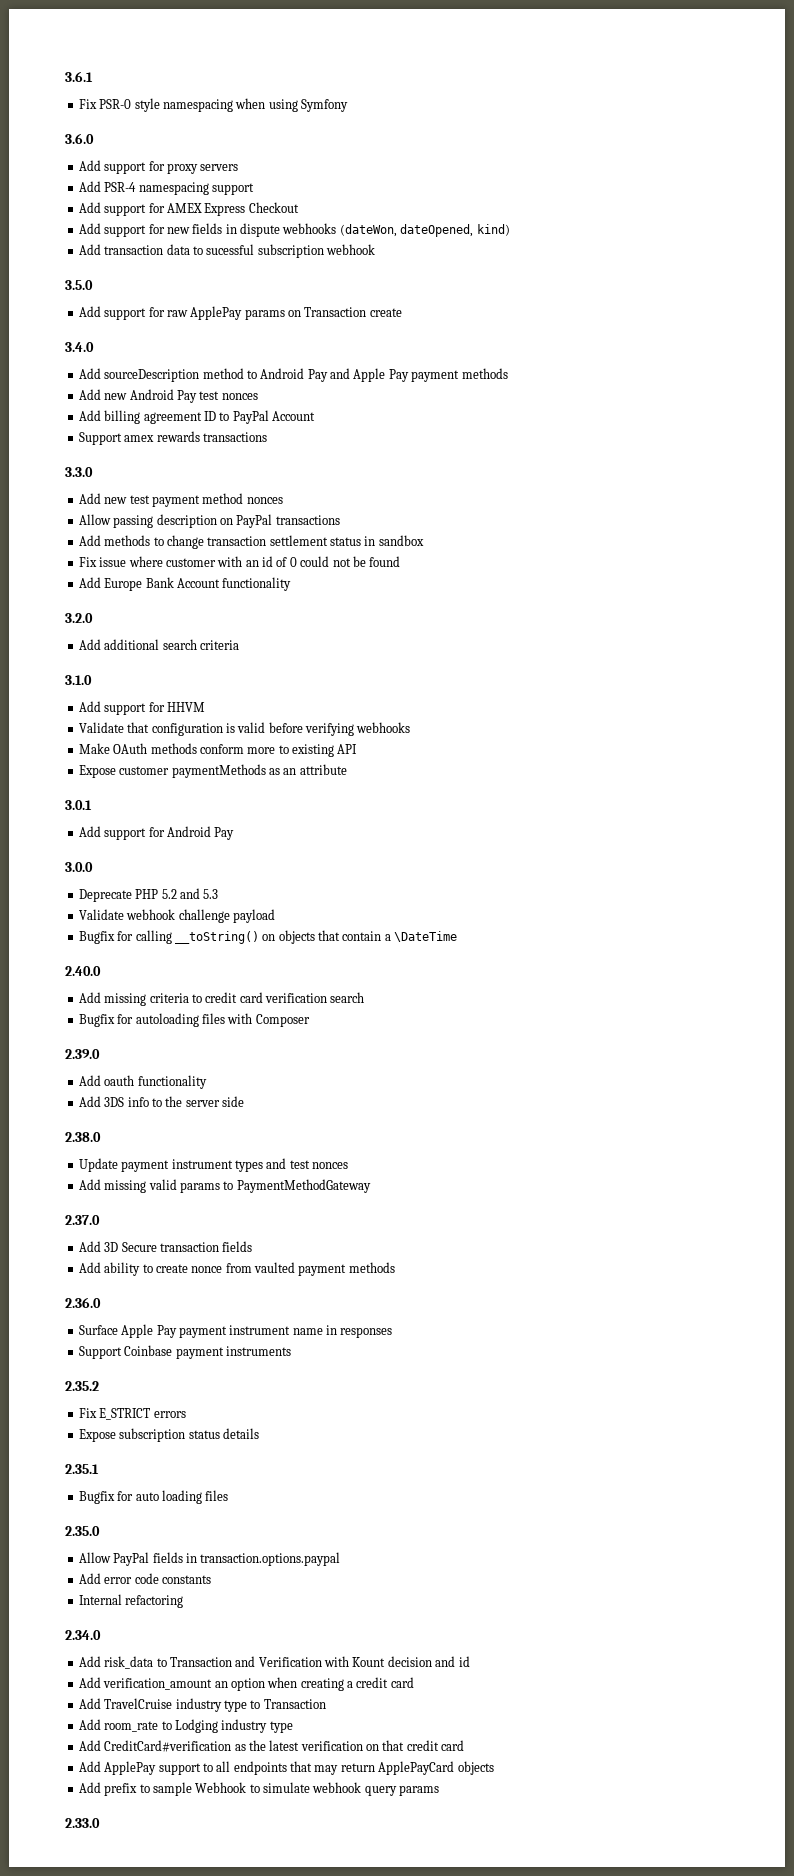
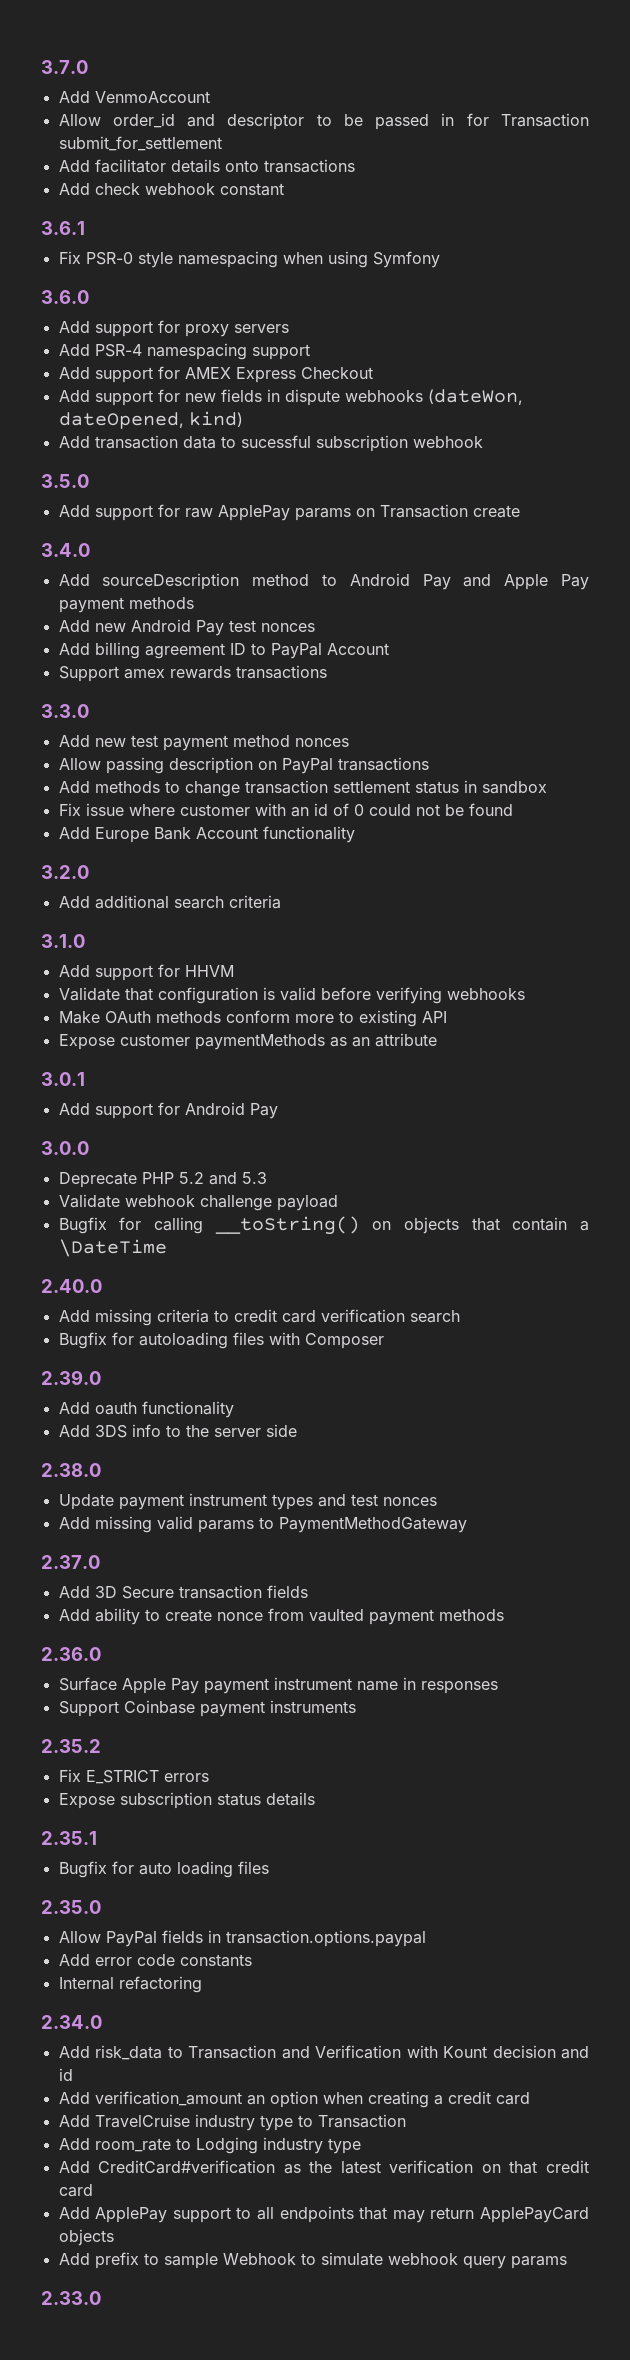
+ 3.7.0
+ Add VenmoAccount
+ Allow order_id and descriptor to be passed in for Transaction submit_for_settlement
+ Add facilitator details onto transactions
+ Add check webhook constant

